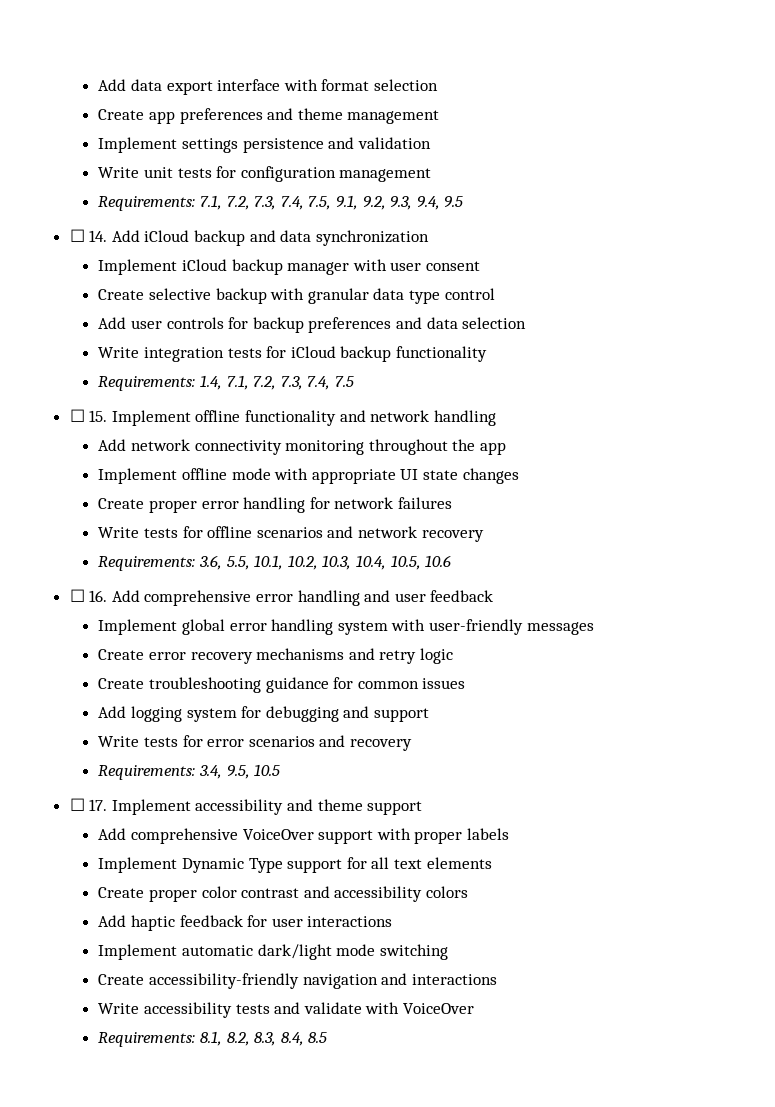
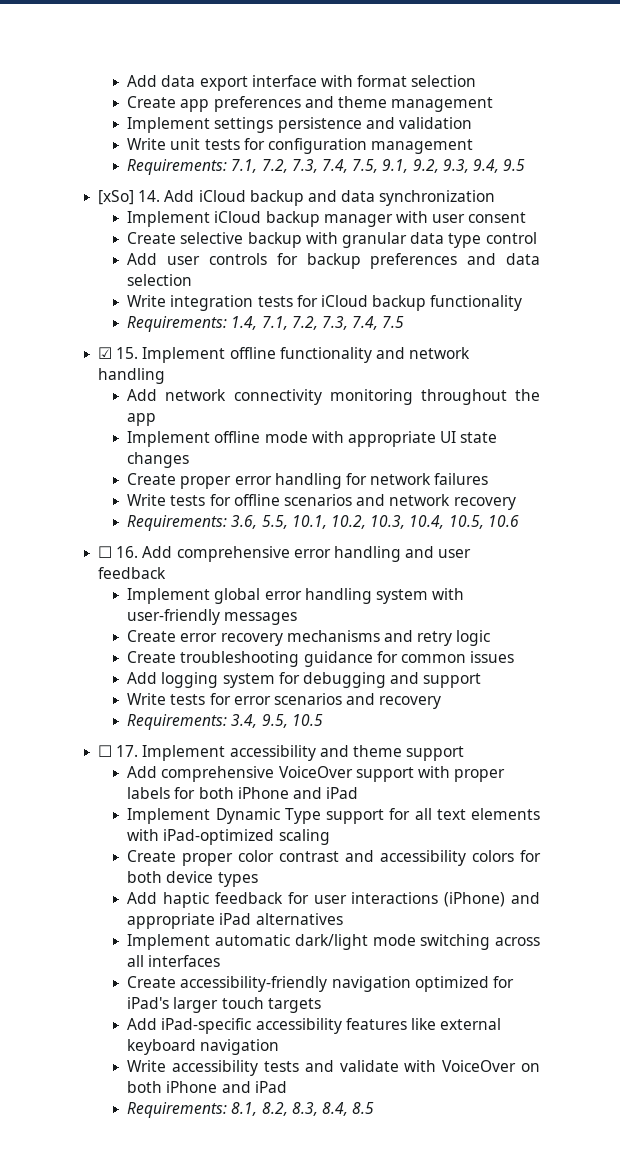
- ☐ 14. Add iCloud backup and data synchronization
+ [xSo] 14. Add iCloud backup and data synchronization
- ☐ 15. Implement offline functionality and network handling
+ ☑ 15. Implement offline functionality and network handling
- Add comprehensive VoiceOver support with proper labels
+ Add comprehensive VoiceOver support with proper labels for both iPhone and iPad
- Implement Dynamic Type support for all text elements
+ Implement Dynamic Type support for all text elements with iPad-optimized scaling
- Create proper color contrast and accessibility colors
+ Create proper color contrast and accessibility colors for both device types
- Add haptic feedback for user interactions
+ Add haptic feedback for user interactions (iPhone) and appropriate iPad alternatives
- Implement automatic dark/light mode switching
+ Implement automatic dark/light mode switching across all interfaces
- Create accessibility-friendly navigation and interactions
+ Create accessibility-friendly navigation optimized for iPad's larger touch targets
+ Add iPad-specific accessibility features like external keyboard navigation
- Write accessibility tests and validate with VoiceOver
+ Write accessibility tests and validate with VoiceOver on both iPhone and iPad

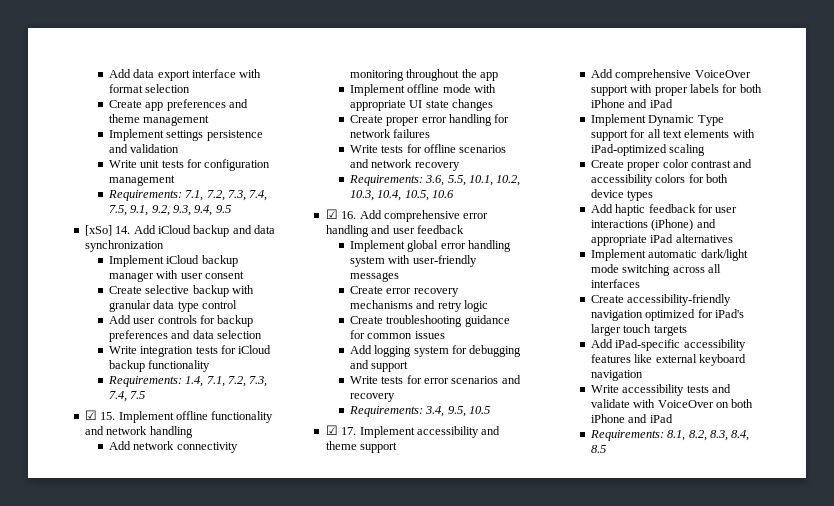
- ☐ 16. Add comprehensive error handling and user feedback
+ ☑ 16. Add comprehensive error handling and user feedback
- ☐ 17. Implement accessibility and theme support
+ ☑ 17. Implement accessibility and theme support

